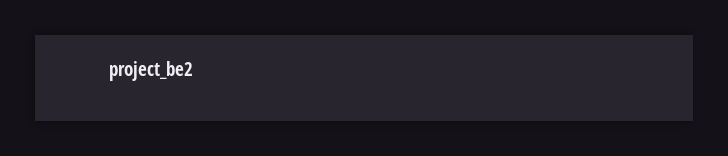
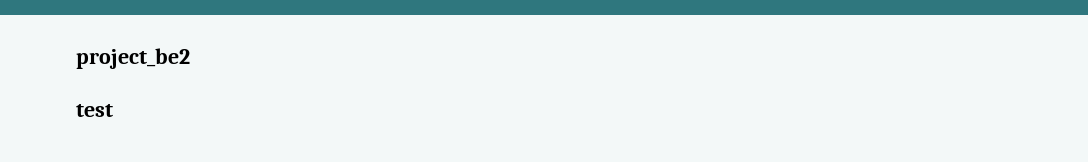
+ test

